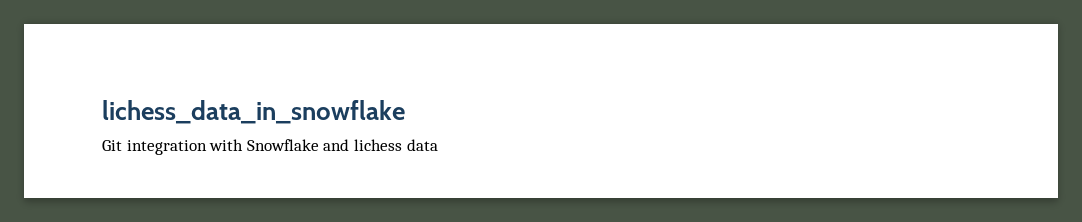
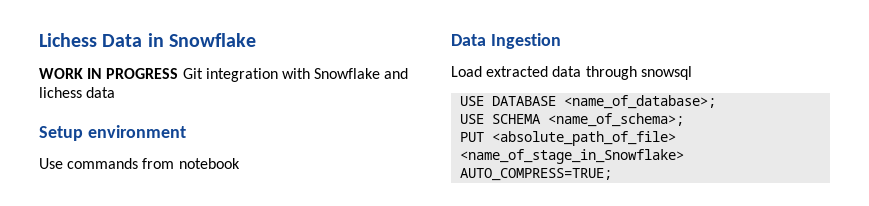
- lichess_data_in_snowflake
- Git integration with Snowflake and lichess data
+ Lichess Data in Snowflake
+ WORK IN PROGRESS Git integration with Snowflake and lichess data
+ Setup environment
+ Use commands from notebook
+ Data Ingestion
+ Load extracted data through snowsql
+ USE DATABASE <name_of_database>;
+ USE SCHEMA <name_of_schema>;
+ PUT <absolute_path_of_file> <name_of_stage_in_Snowflake> AUTO_COMPRESS=TRUE;

